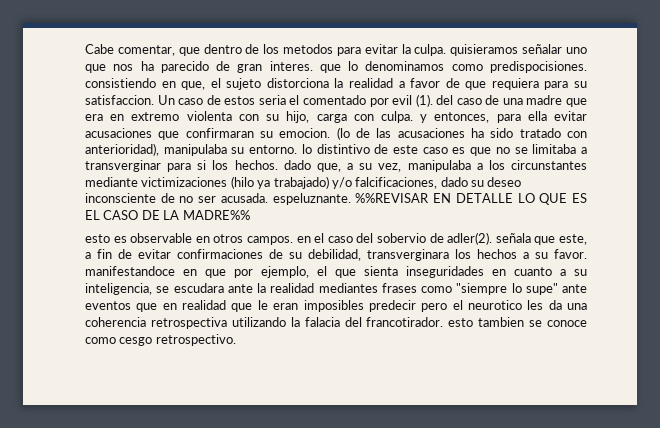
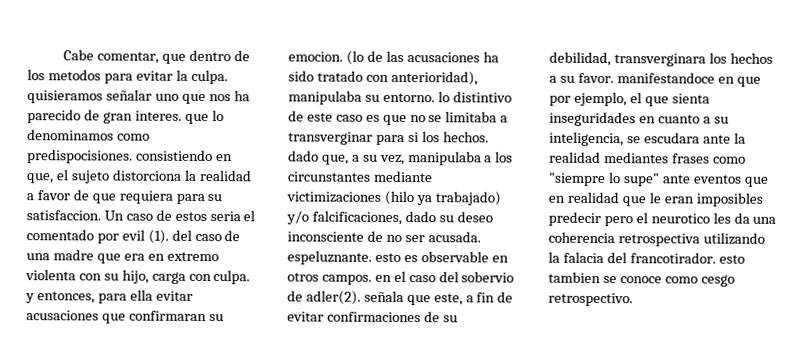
- (lo de las acusaciones ha sido tratado con anterioridad), manipulaba su entorno. lo distintivo de este caso es que no se limitaba a transverginar para si los hechos. dado que, a su vez, manipulaba a los circunstantes mediante victimizaciones (hilo ya trabajado) y/o falcificaciones, dado su deseo inconsciente de no ser acusada. espeluznante. %%REVISAR EN DETALLE LO QUE ES EL CASO DE LA MADRE%%
- esto es observable en otros campos. en el caso del sobervio de adler(2). señala que este, a fin de evitar confirmaciones de su debilidad, transverginara los hechos a su favor. manifestandoce en que por ejemplo, el que sienta inseguridades en cuanto a su inteligencia, se escudara ante la realidad mediantes frases como "siempre lo supe" ante eventos que en realidad que le eran imposibles predecir pero el neurotico les da una coherencia retrospectiva utilizando la falacia del francotirador. esto tambien se conoce como cesgo retrospectivo.
+ (lo de las acusaciones ha sido tratado con anterioridad), manipulaba su entorno. lo distintivo de este caso es que no se limitaba a transverginar para si los hechos. dado que, a su vez, manipulaba a los circunstantes mediante victimizaciones (hilo ya trabajado) y/o falcificaciones, dado su deseo inconsciente de no ser acusada. espeluznante. esto es observable en otros campos. en el caso del sobervio de adler(2). señala que este, a fin de evitar confirmaciones de su debilidad, transverginara los hechos a su favor. manifestandoce en que por ejemplo, el que sienta inseguridades en cuanto a su inteligencia, se escudara ante la realidad mediantes frases como "siempre lo supe" ante eventos que en realidad que le eran imposibles predecir pero el neurotico les da una coherencia retrospectiva utilizando la falacia del francotirador. esto tambien se conoce como cesgo retrospectivo.

